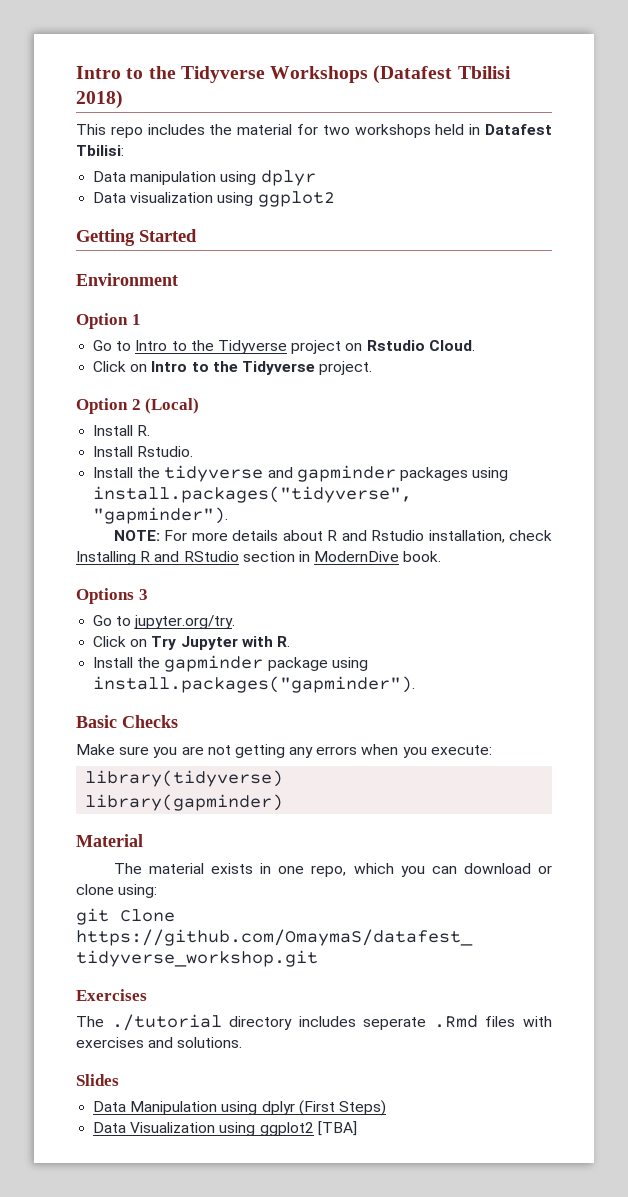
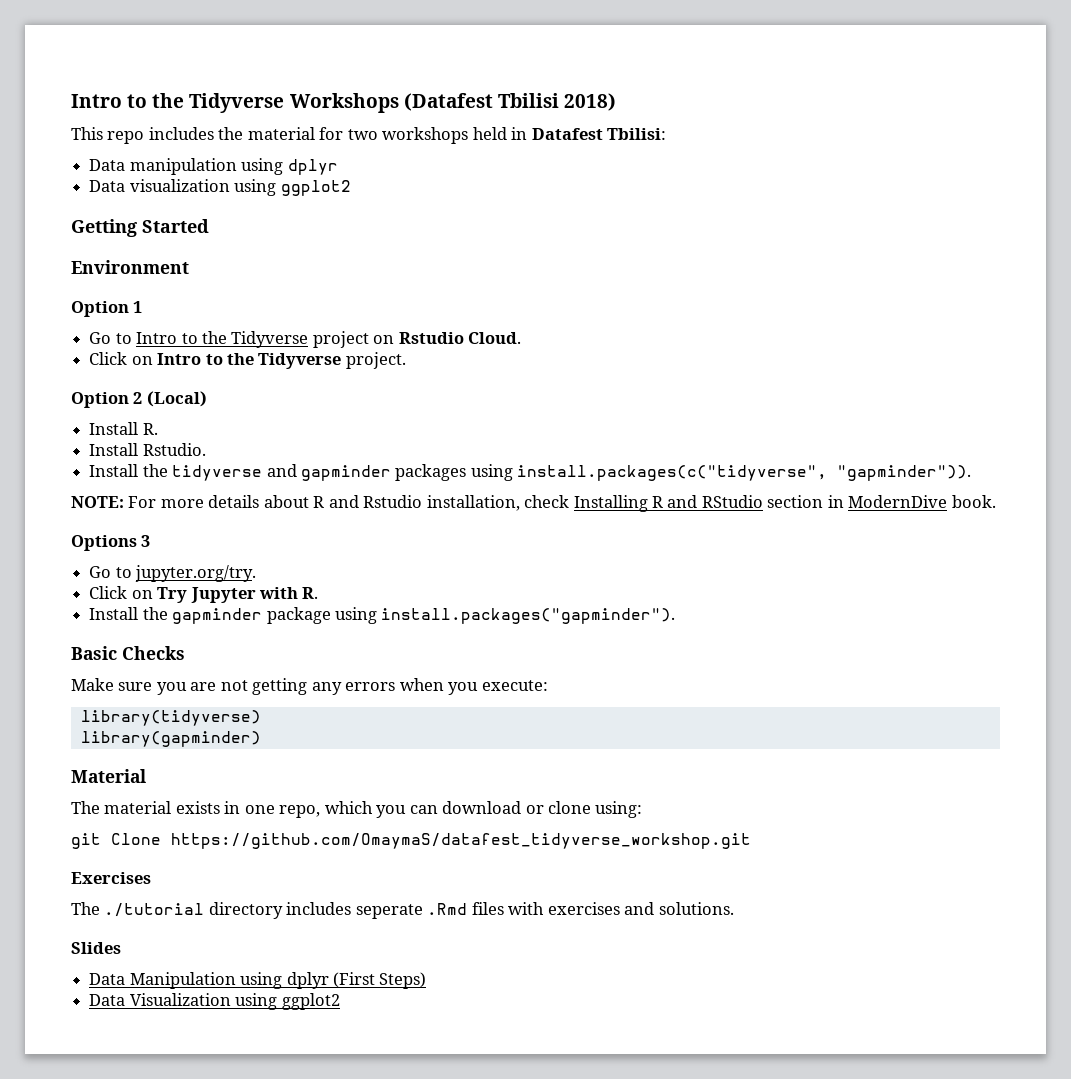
- Install the tidyverse and gapminder packages using install.packages("tidyverse", "gapminder").
+ Install the tidyverse and gapminder packages using install.packages(c("tidyverse", "gapminder")).
- Data Visualization using ggplot2 [TBA]
+ Data Visualization using ggplot2

